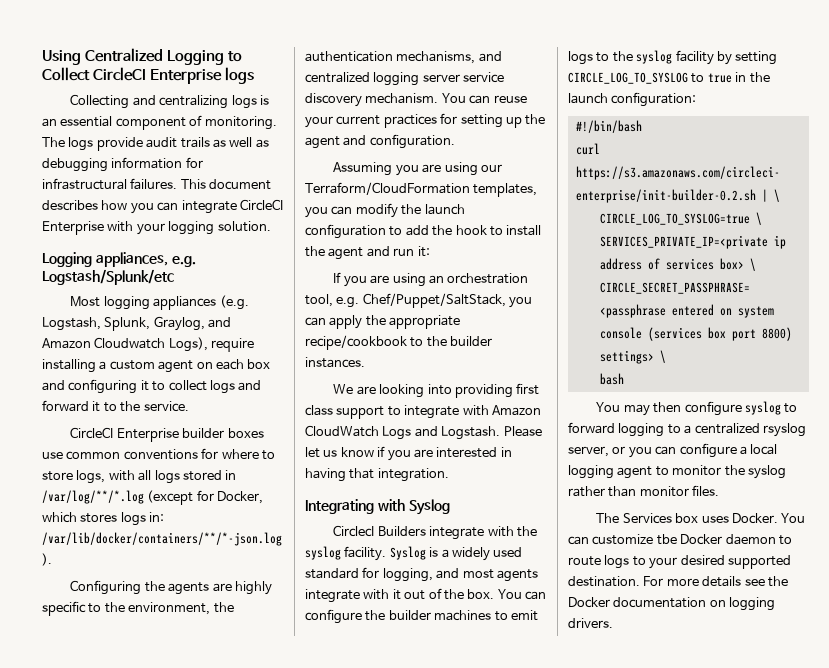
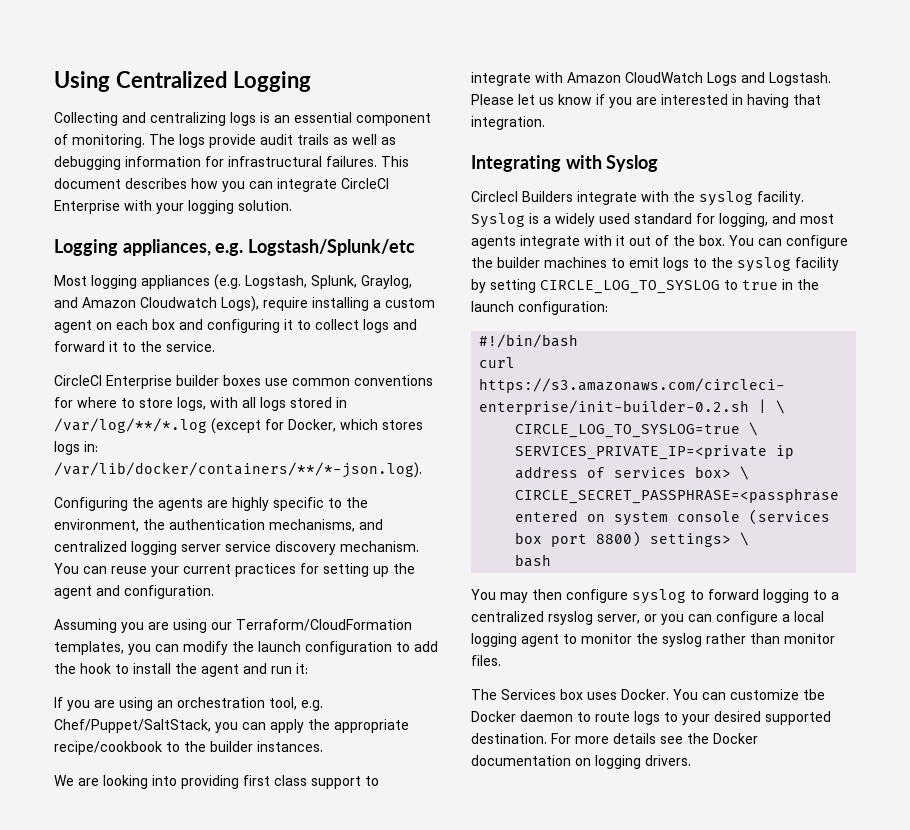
- Using Centralized Logging to Collect CircleCI Enterprise logs
+ Using Centralized Logging

